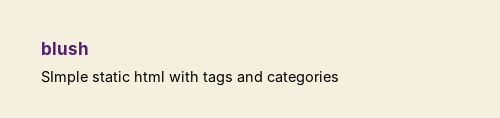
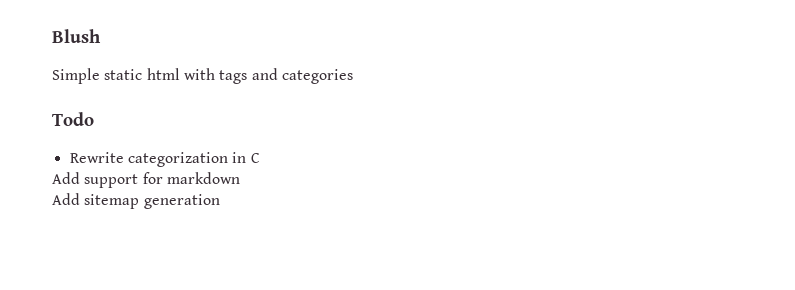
- blush
- SImple static html with tags and categories
+ Blush
+ Simple static html with tags and categories
+ Todo
+ Rewrite categorization in C
+ Add support for markdown
+ Add sitemap generation

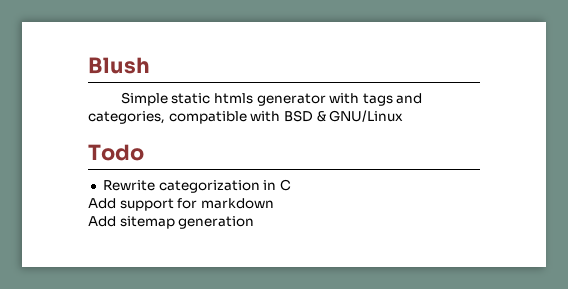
- Simple static html with tags and categories
+ Simple static htmls generator with tags and categories, compatible with BSD & GNU/Linux

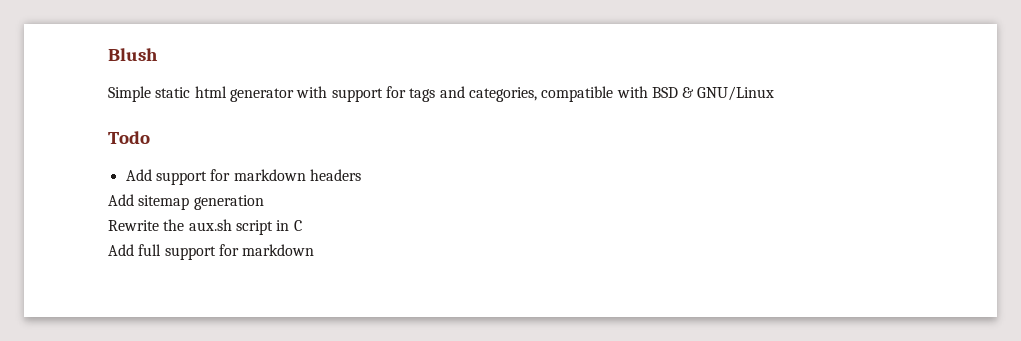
- Simple static htmls generator with tags and categories, compatible with BSD & GNU/Linux
+ Simple static html generator with support for tags and categories, compatible with BSD & GNU/Linux
- Rewrite categorization in C
+ Add support for markdown headers
+ Add sitemap generation
+ Rewrite the aux.sh script in C
- Add support for markdown
- Add sitemap generation
+ Add full support for markdown

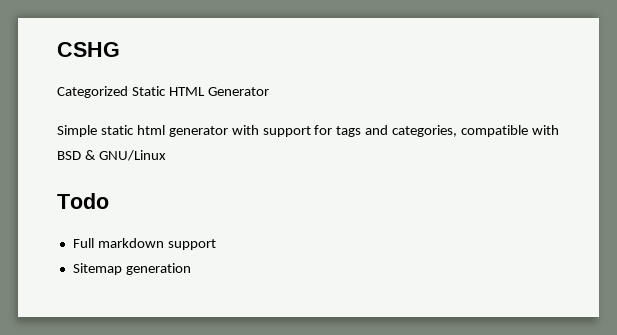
- Blush
+ CSHG
+ Categorized Static HTML Generator
- Add support for markdown headers
- Add sitemap generation
- Rewrite the aux.sh script in C
- Add full support for markdown
+ Full markdown support
+ Sitemap generation

